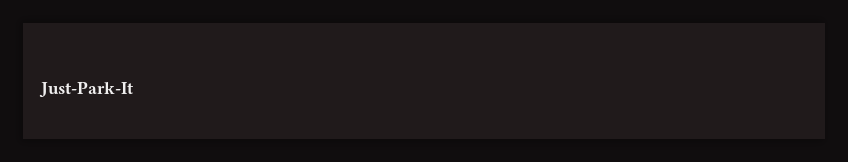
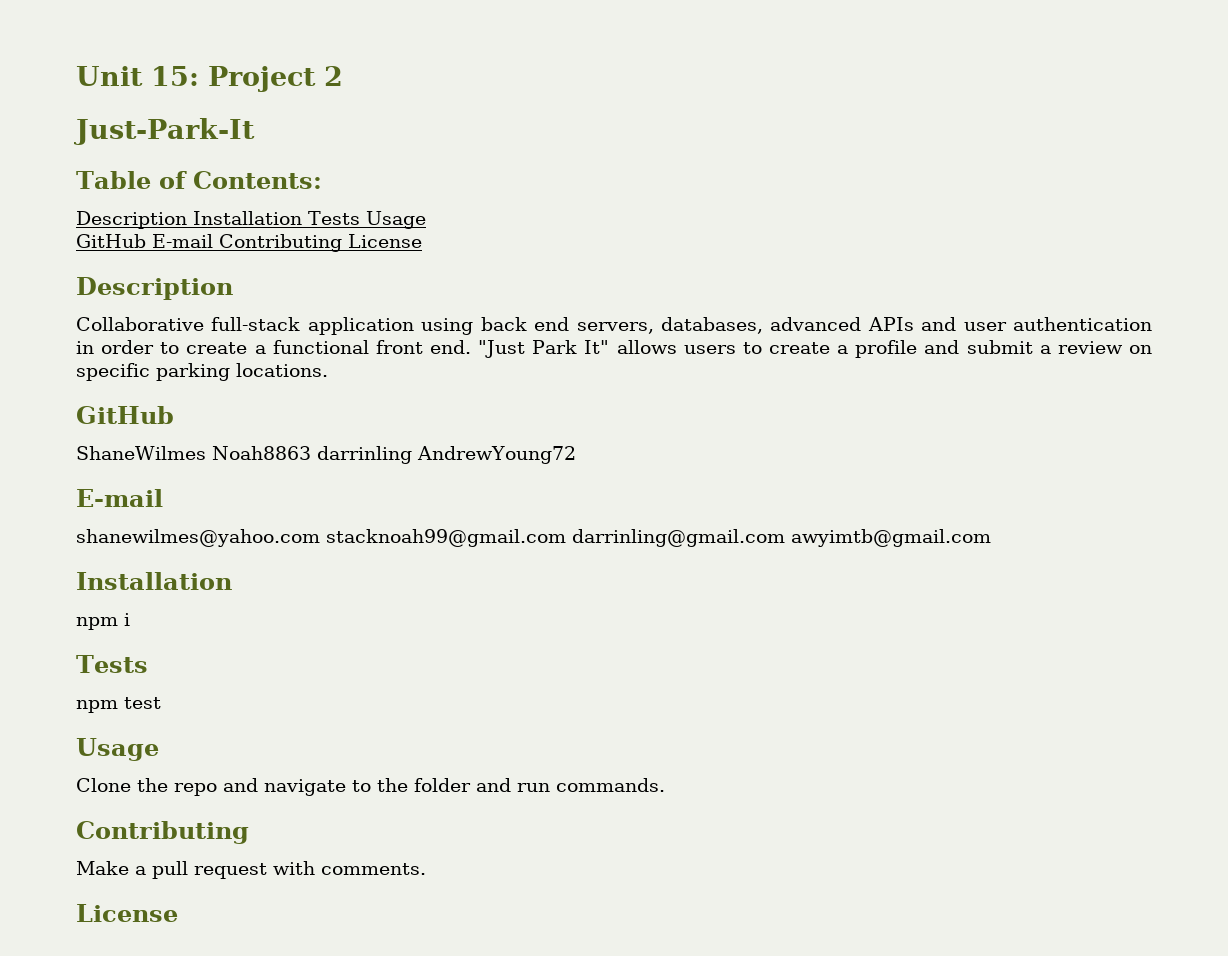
+ Unit 15: Project 2
  Just-Park-It
+ Table of Contents:
+ Description Installation Tests Usage
+ GitHub E-mail Contributing License
+ Description
+ Collaborative full-stack application using back end servers, databases, advanced APIs and user authentication in order to create a functional front end. "Just Park It" allows users to create a profile and submit a review on specific parking locations.
+ GitHub
+ ShaneWilmes Noah8863 darrinling AndrewYoung72
+ E-mail
+ shanewilmes@yahoo.com stacknoah99@gmail.com darrinling@gmail.com awyimtb@gmail.com
+ Installation
+ npm i
+ Tests
+ npm test
+ Usage
+ Clone the repo and navigate to the folder and run commands.
+ Contributing
+ Make a pull request with comments.
+ License

